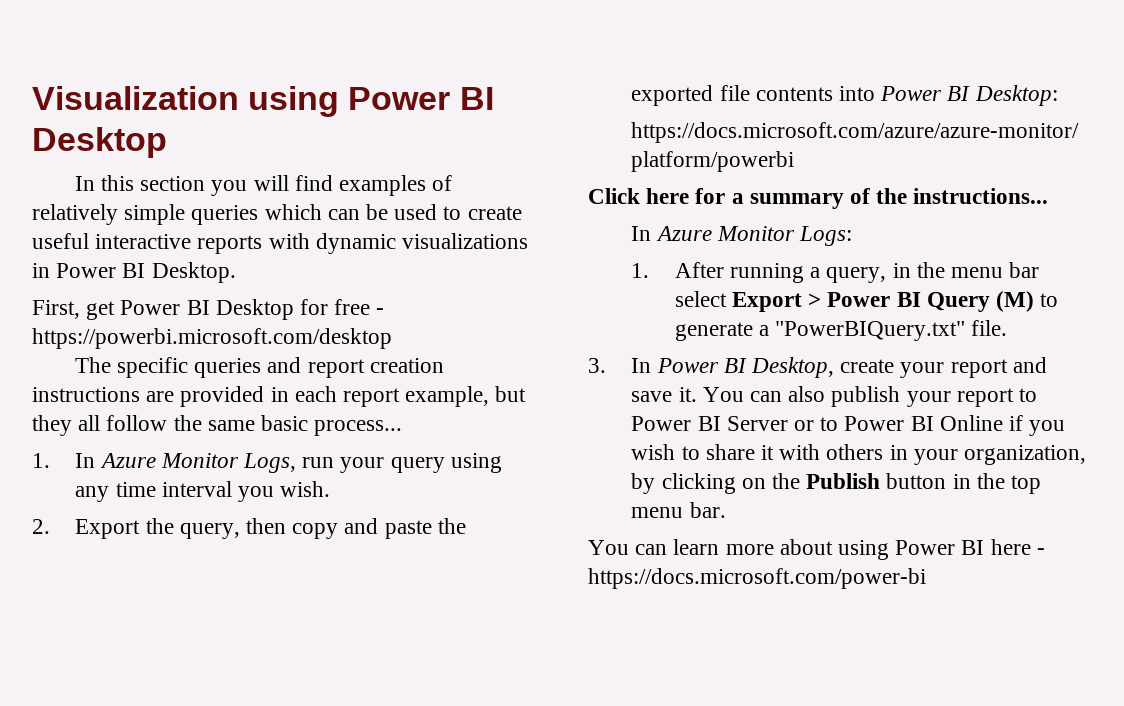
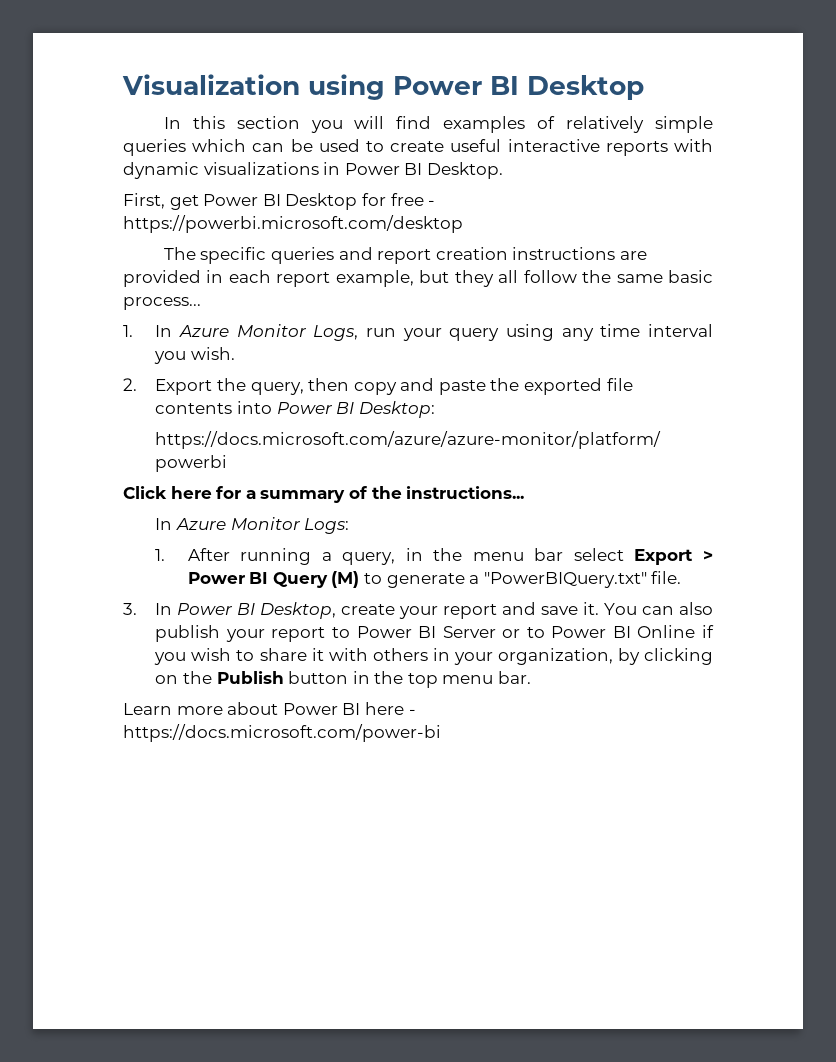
- You can learn more about using Power BI here - https://docs.microsoft.com/power-bi
+ Learn more about Power BI here - https://docs.microsoft.com/power-bi

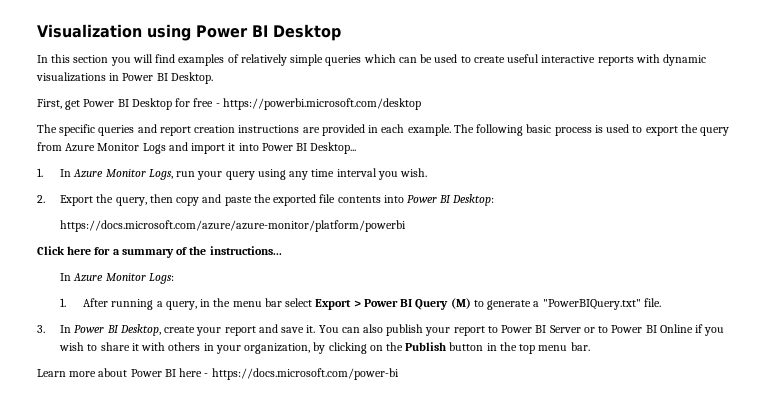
- The specific queries and report creation instructions are provided in each report example, but they all follow the same basic process...
+ The specific queries and report creation instructions are provided in each example. The following basic process is used to export the query from Azure Monitor Logs and import it into Power BI Desktop...

